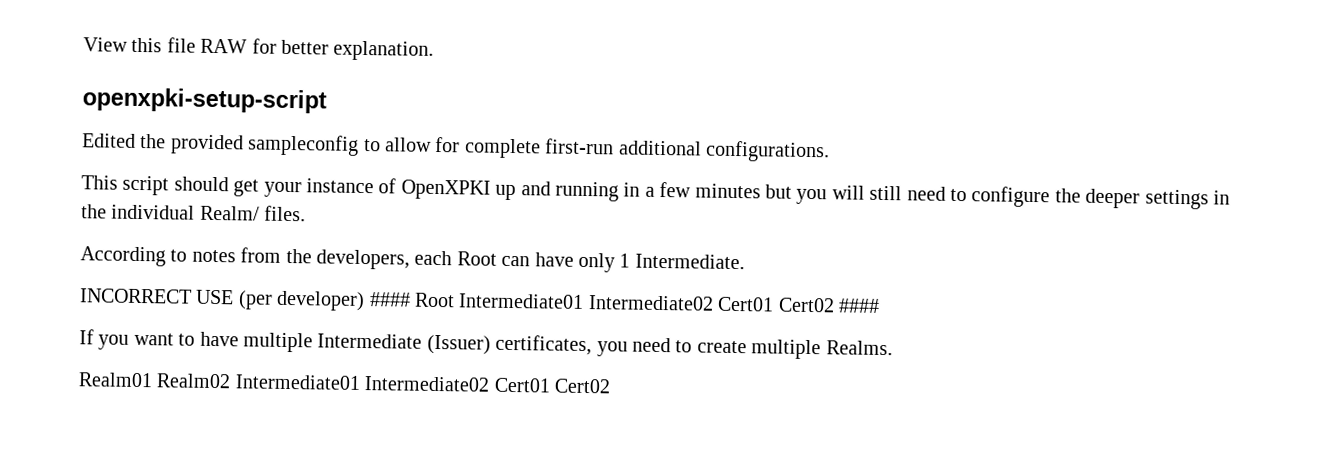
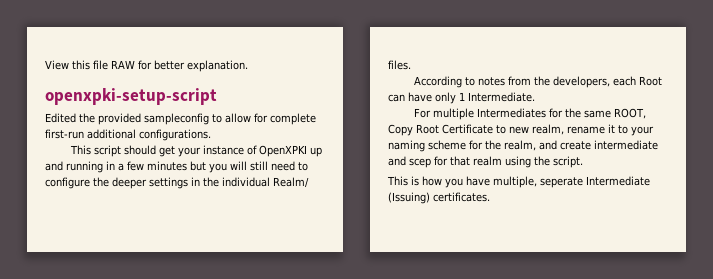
- INCORRECT USE (per developer) #### Root Intermediate01 Intermediate02 Cert01 Cert02 ####
- If you want to have multiple Intermediate (Issuer) certificates, you need to create multiple Realms.
- Realm01 Realm02 Intermediate01 Intermediate02 Cert01 Cert02
+ For multiple Intermediates for the same ROOT, Copy Root Certificate to new realm, rename it to your naming scheme for the realm, and create intermediate and scep for that realm using the script.
+ This is how you have multiple, seperate Intermediate (Issuing) certificates.

